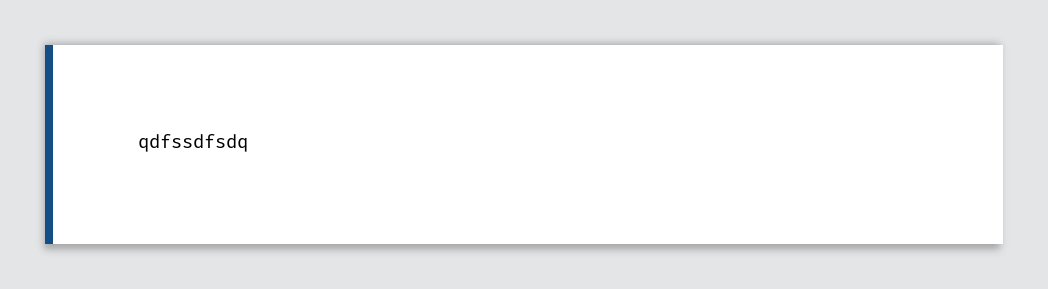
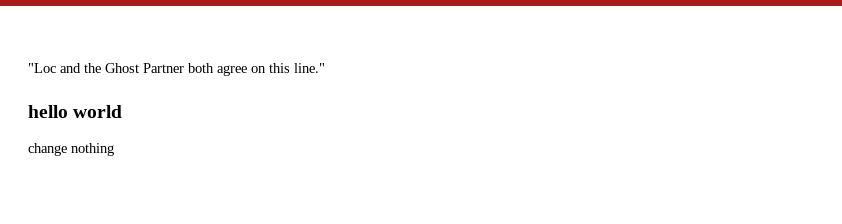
- qdfssdfsdq
+ "Loc and the Ghost Partner both agree on this line."
+ hello world
+ change nothing

